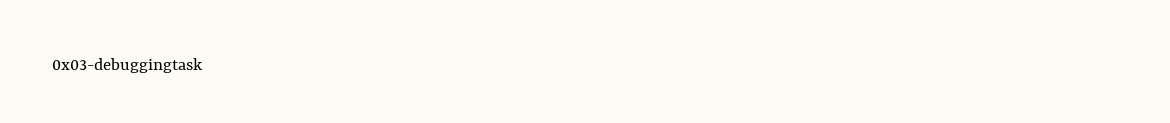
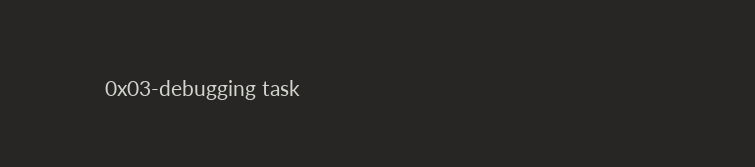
- 0x03-debuggingtask
+ 0x03-debugging task

